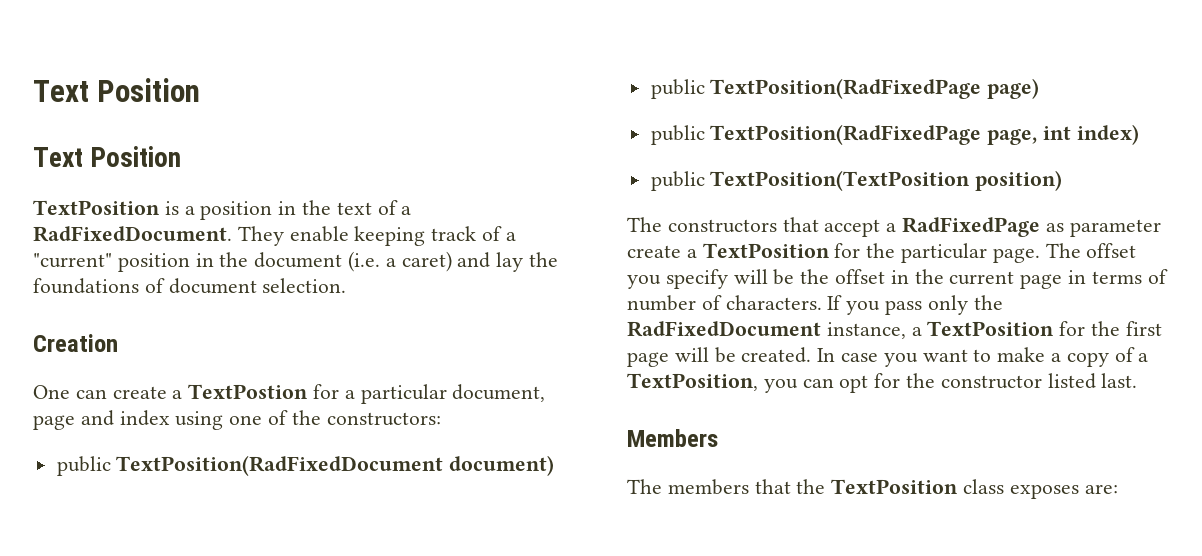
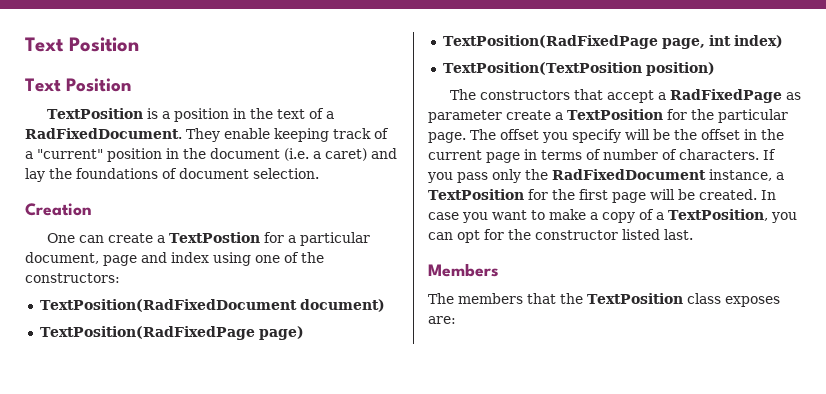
- public TextPosition(RadFixedDocument document)
+ TextPosition(RadFixedDocument document)
- public TextPosition(RadFixedPage page)
+ TextPosition(RadFixedPage page)
- public TextPosition(RadFixedPage page, int index)
+ TextPosition(RadFixedPage page, int index)
- public TextPosition(TextPosition position)
+ TextPosition(TextPosition position)

